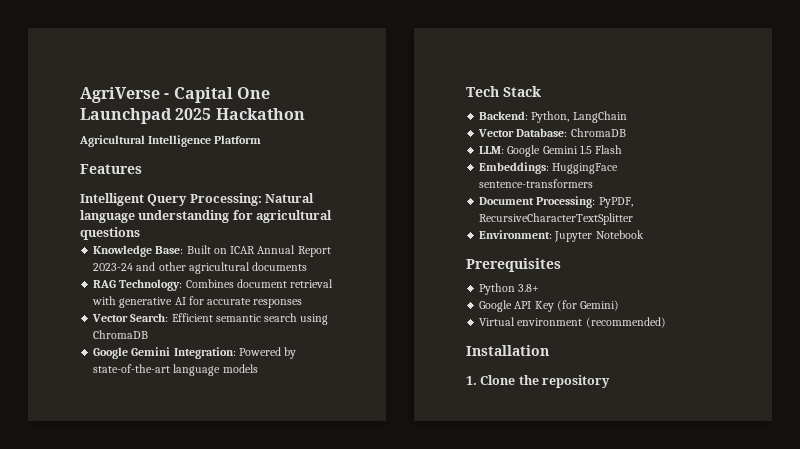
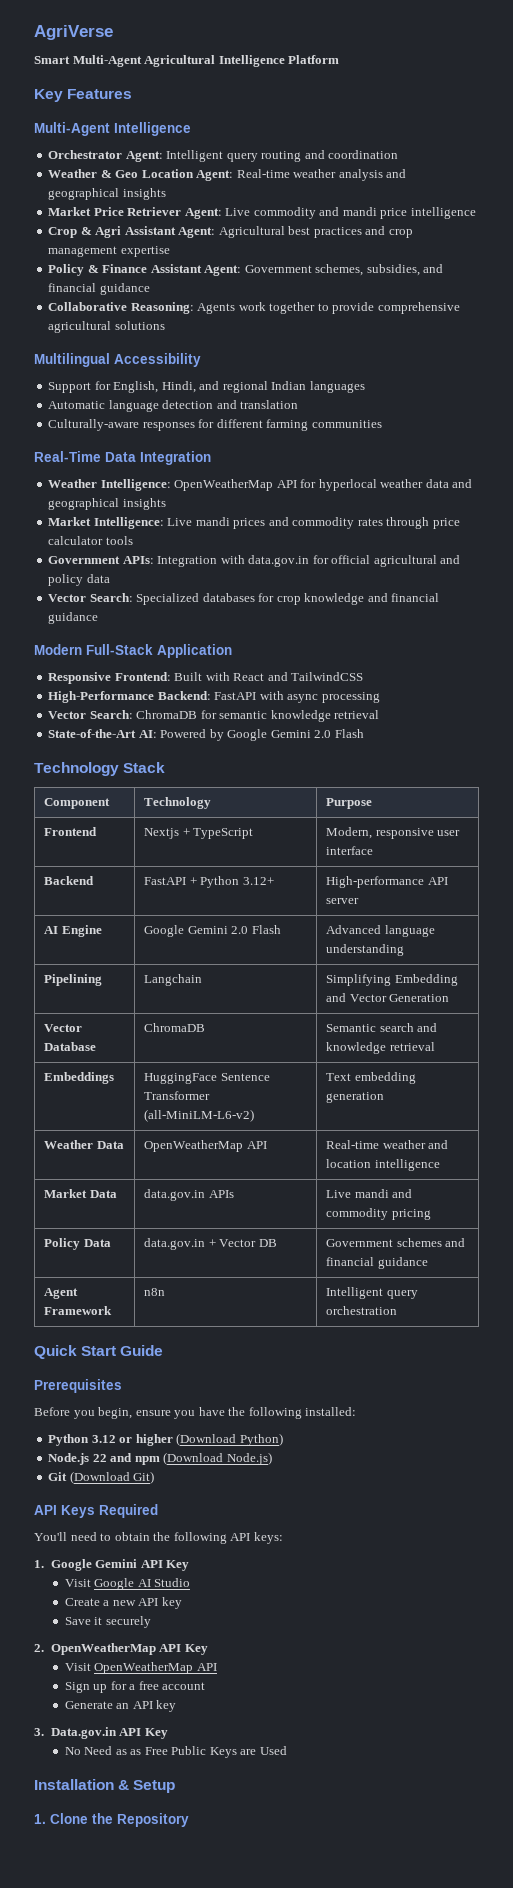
- AgriVerse - Capital One Launchpad 2025 Hackathon
- Agricultural Intelligence Platform
+ AgriVerse
+ Smart Multi-Agent Agricultural Intelligence Platform
- Features
+ Key Features
- Intelligent Query Processing: Natural language understanding for agricultural questions
- Knowledge Base: Built on ICAR Annual Report 2023-24 and other agricultural documents
- RAG Technology: Combines document retrieval with generative AI for accurate responses
- Vector Search: Efficient semantic search using ChromaDB
- Google Gemini Integration: Powered by state-of-the-art language models
- Tech Stack
- Backend: Python, LangChain
- Vector Database: ChromaDB
- LLM: Google Gemini 1.5 Flash
- Embeddings: HuggingFace sentence-transformers
- Document Processing: PyPDF, RecursiveCharacterTextSplitter
- Environment: Jupyter Notebook
+ Multi-Agent Intelligence
+ Orchestrator Agent: Intelligent query routing and coordination
+ Weather & Geo Location Agent: Real-time weather analysis and geographical insights
+ Market Price Retriever Agent: Live commodity and mandi price intelligence
+ Crop & Agri Assistant Agent: Agricultural best practices and crop management expertise
+ Policy & Finance Assistant Agent: Government schemes, subsidies, and financial guidance
+ Collaborative Reasoning: Agents work together to provide comprehensive agricultural solutions
+ Multilingual Accessibility
+ Support for English, Hindi, and regional Indian languages
+ Automatic language detection and translation
+ Culturally-aware responses for different farming communities
+ Real-Time Data Integration
+ Weather Intelligence: OpenWeatherMap API for hyperlocal weather data and geographical insights
+ Market Intelligence: Live mandi prices and commodity rates through price calculator tools
+ Government APIs: Integration with data.gov.in for official agricultural and policy data
+ Vector Search: Specialized databases for crop knowledge and financial guidance
+ Modern Full-Stack Application
+ Responsive Frontend: Built with React and TailwindCSS
+ High-Performance Backend: FastAPI with async processing
+ Vector Search: ChromaDB for semantic knowledge retrieval
+ State-of-the-Art AI: Powered by Google Gemini 2.0 Flash
+ Technology Stack
+ Component | Technology | Purpose
+ Frontend | Nextjs + TypeScript | Modern, responsive user interface
+ Backend | FastAPI + Python 3.12+ | High-performance API server
+ AI Engine | Google Gemini 2.0 Flash | Advanced language understanding
+ Pipelining | Langchain | Simplifying Embedding and Vector Generation
+ Vector Database | ChromaDB | Semantic search and knowledge retrieval
+ Embeddings | HuggingFace Sentence Transformer (all-MiniLM-L6-v2) | Text embedding generation
+ Weather Data | OpenWeatherMap API | Real-time weather and location intelligence
+ Market Data | data.gov.in APIs | Live mandi and commodity pricing
+ Policy Data | data.gov.in + Vector DB | Government schemes and financial guidance
+ Agent Framework | n8n | Intelligent query orchestration
+ Quick Start Guide
  Prerequisites
- Python 3.8+
- Google API Key (for Gemini)
- Virtual environment (recommended)
+ Before you begin, ensure you have the following installed:
+ Python 3.12 or higher (Download Python)
+ Node.js 22 and npm (Download Node.js)
+ Git (Download Git)
+ API Keys Required
+ You'll need to obtain the following API keys:
+ 1. Google Gemini API Key
+ Visit Google AI Studio
+ Create a new API key
+ Save it securely
+ 2. OpenWeatherMap API Key
+ Visit OpenWeatherMap API
+ Sign up for a free account
+ Generate an API key
+ 3. Data.gov.in API Key
+ No Need as as Free Public Keys are Used
- Installation
+ Installation & Setup
- 1. Clone the repository
+ 1. Clone the Repository

